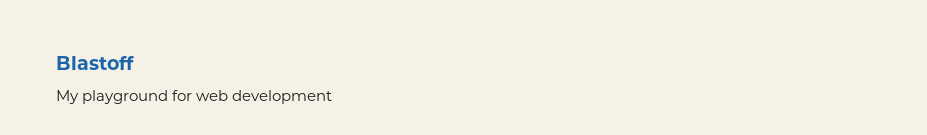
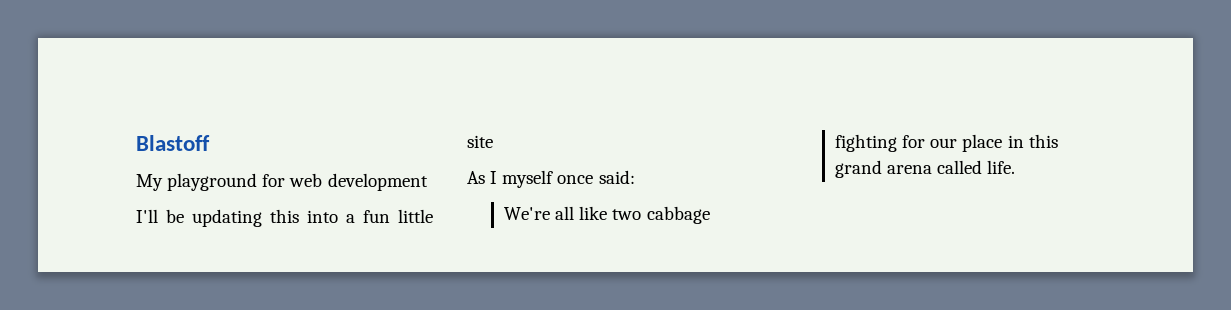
+ I'll be updating this into a fun little site
+ As I myself once said:
+ We're all like two cabbage fighting for our place in this grand arena called life.

